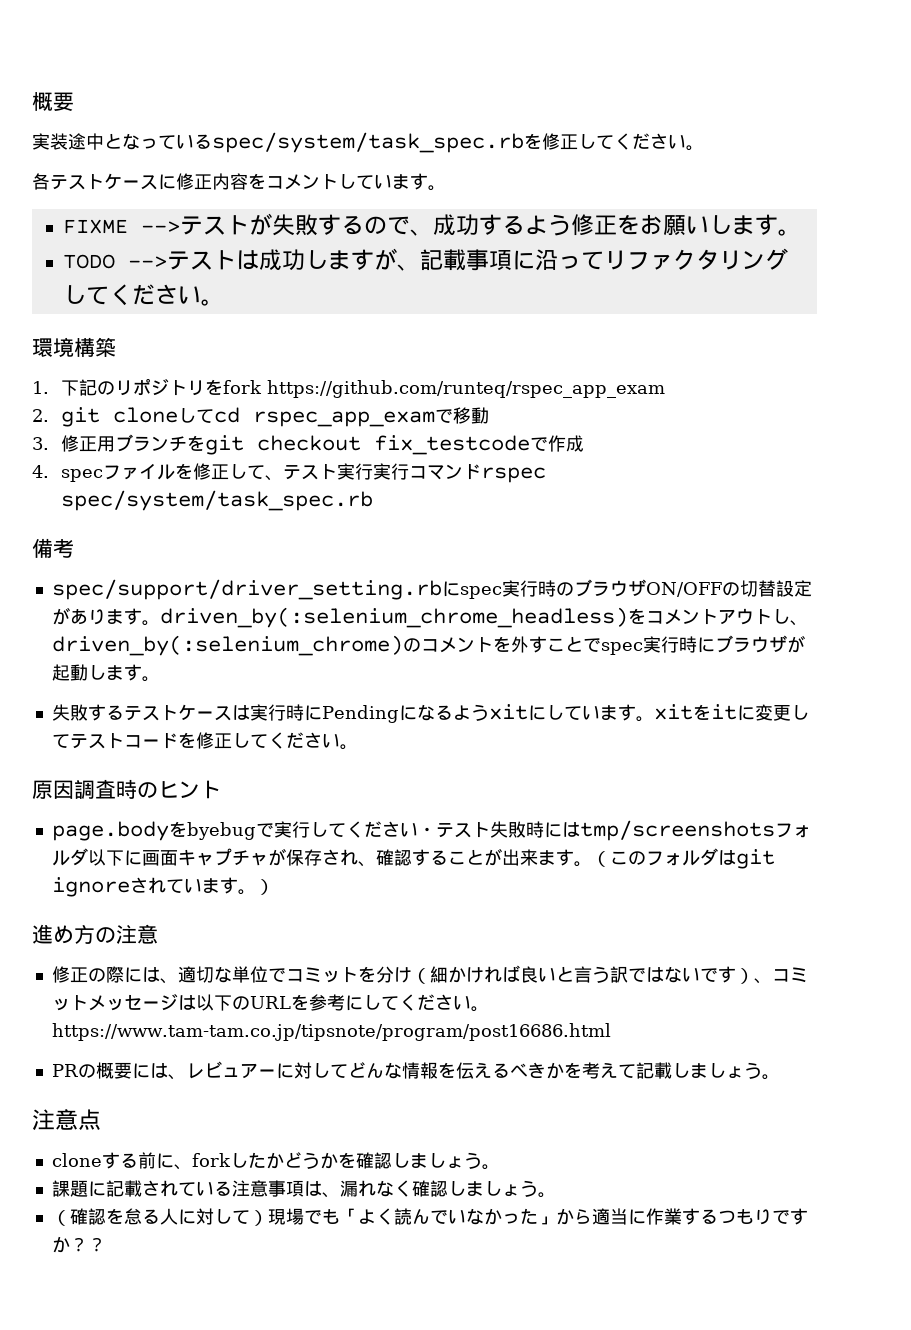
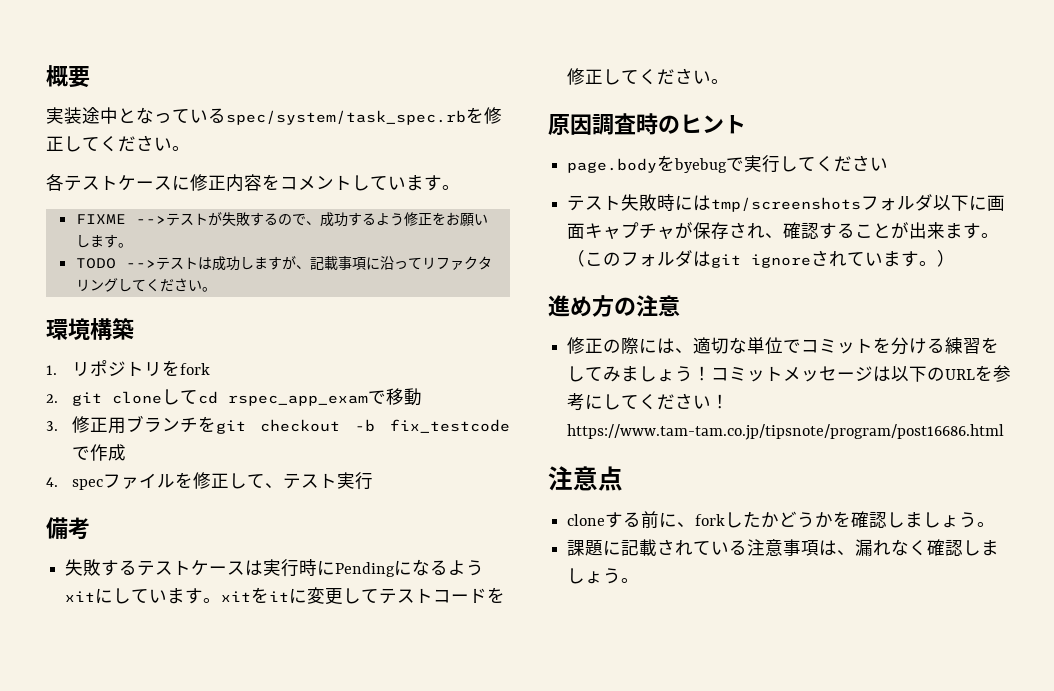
- 1.下記のリポジトリをfork https://github.com/runteq/rspec_app_exam
+ 1.リポジトリをfork
- 3.修正用ブランチをgit checkout fix_testcodeで作成
+ 3.修正用ブランチをgit checkout -b fix_testcodeで作成
- 4. specファイルを修正して、テスト実行実行コマンドrspec spec/system/task_spec.rb
+ 4. specファイルを修正して、テスト実行
  備考
- spec/support/driver_setting.rbにspec実行時のブラウザON/OFFの切替設定があります。driven_by(:selenium_chrome_headless)をコメントアウトし、driven_by(:selenium_chrome)のコメントを外すことでspec実行時にブラウザが起動します。
- page.bodyをbyebugで実行してください・テスト失敗時にはtmp/screenshotsフォルダ以下に画面キャプチャが保存され、確認することが出来ます。
+ page.bodyをbyebugで実行してください
+ テスト失敗時にはtmp/screenshotsフォルダ以下に画面キャプチャが保存され、確認することが出来ます。
- 修正の際には、適切な単位でコミットを分け（細かければ良いと言う訳ではないです）、コミットメッセージは以下のURLを参考にしてください。https://www.tam-tam.co.jp/tipsnote/program/post16686.html
+ 修正の際には、適切な単位でコミットを分ける練習をしてみましょう！コミットメッセージは以下のURLを参考にしてください！https://www.tam-tam.co.jp/tipsnote/program/post16686.html
- PRの概要には、レビュアーに対してどんな情報を伝えるべきかを考えて記載しましょう。
- （確認を怠る人に対して）現場でも「よく読んでいなかった」から適当に作業するつもりですか？？

